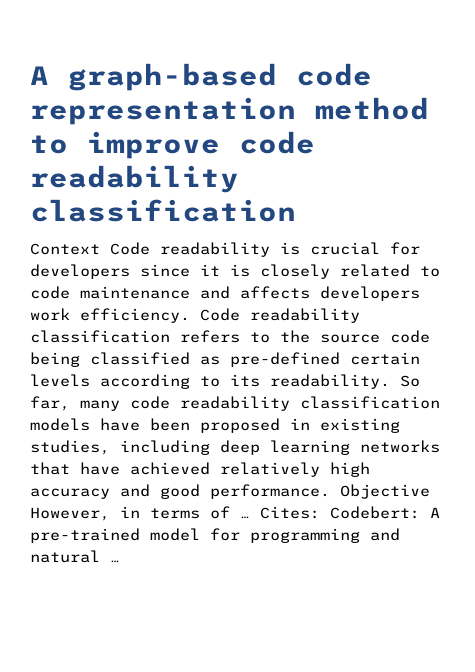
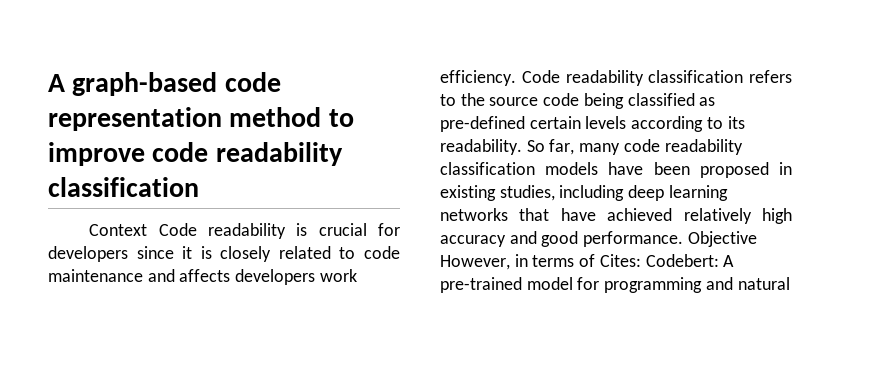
- Objective However, in terms of … Cites: Codebert: A pre-trained model for programming and natural …
+ Objective However, in terms of Cites: Codebert: A pre-trained model for programming and natural

